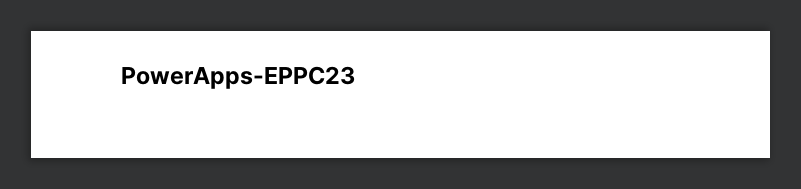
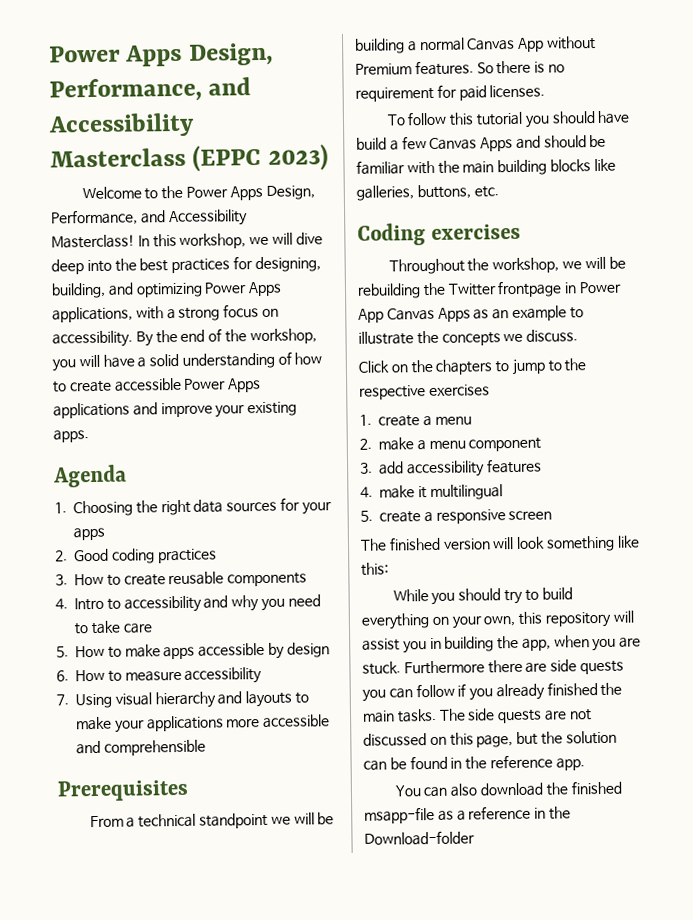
- PowerApps-EPPC23
+ Power Apps Design, Performance, and Accessibility Masterclass (EPPC 2023)
+ Welcome to the Power Apps Design, Performance, and Accessibility Masterclass! In this workshop, we will dive deep into the best practices for designing, building, and optimizing Power Apps applications, with a strong focus on accessibility. By the end of the workshop, you will have a solid understanding of how to create accessible Power Apps applications and improve your existing apps.
+ Agenda
+ 1. Choosing the right data sources for your apps
+ 2. Good coding practices
+ 3. How to create reusable components
+ 4. Intro to accessibility and why you need to take care
+ 5. How to make apps accessible by design
+ 6. How to measure accessibility
+ 7. Using visual hierarchy and layouts to make your applications more accessible and comprehensible
+ Prerequisites
+ From a technical standpoint we will be building a normal Canvas App without Premium features. So there is no requirement for paid licenses.
+ To follow this tutorial you should have build a few Canvas Apps and should be familiar with the main building blocks like galleries, buttons, etc.
+ Coding exercises
+ Throughout the workshop, we will be rebuilding the Twitter frontpage in Power App Canvas Apps as an example to illustrate the concepts we discuss.
+ Click on the chapters to jump to the respective exercises
+ 1. create a menu
+ 2. make a menu component
+ 3. add accessibility features
+ 4. make it multilingual
+ 5. create a responsive screen
+ The finished version will look something like this:
+ While you should try to build everything on your own, this repository will assist you in building the app, when you are stuck. Furthermore there are side quests you can follow if you already finished the main tasks. The side quests are not discussed on this page, but the solution can be found in the reference app.
+ You can also download the finished msapp-file as a reference in the Download-folder

